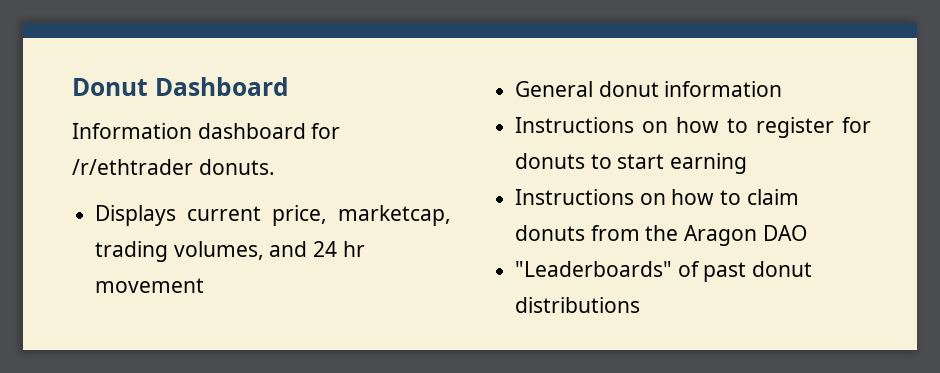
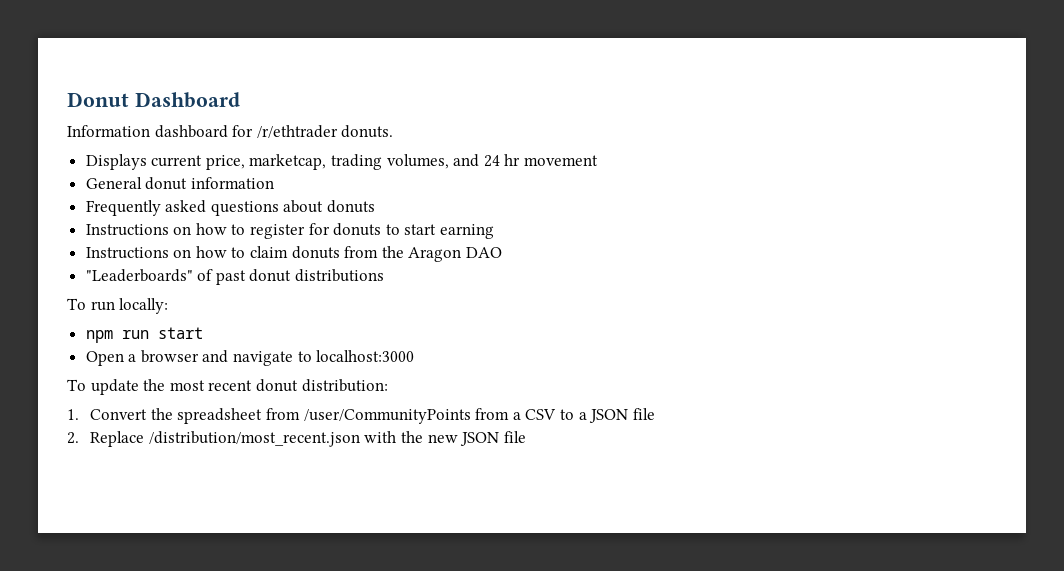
+ Frequently asked questions about donuts
+ To run locally:
+ npm run start
+ Open a browser and navigate to localhost:3000
+ To update the most recent donut distribution:
+ 1. Convert the spreadsheet from /user/CommunityPoints from a CSV to a JSON file
+ 2. Replace /distribution/most_recent.json with the new JSON file

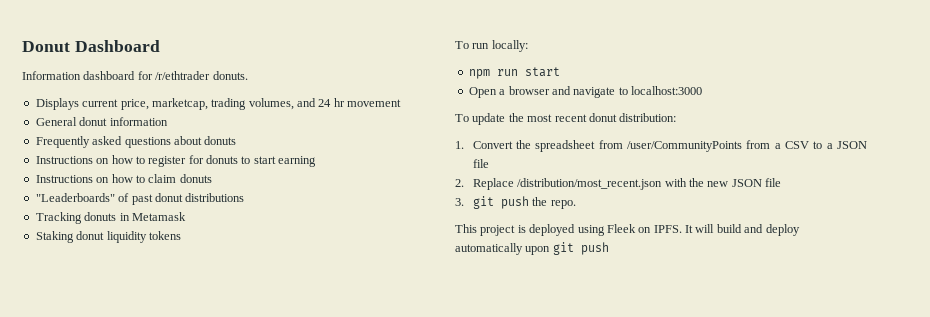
- Instructions on how to claim donuts from the Aragon DAO
+ Instructions on how to claim donuts
+ Tracking donuts in Metamask
+ Staking donut liquidity tokens
+ 3. git push the repo.
+ This project is deployed using Fleek on IPFS. It will build and deploy automatically upon git push

